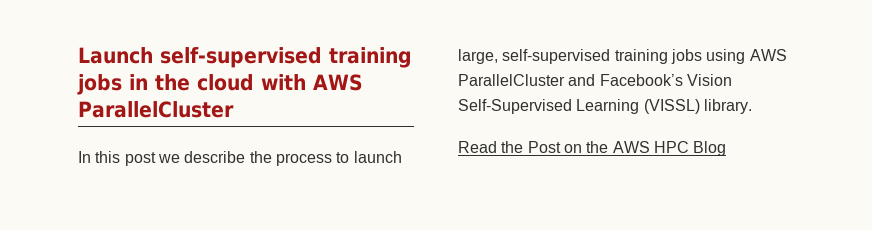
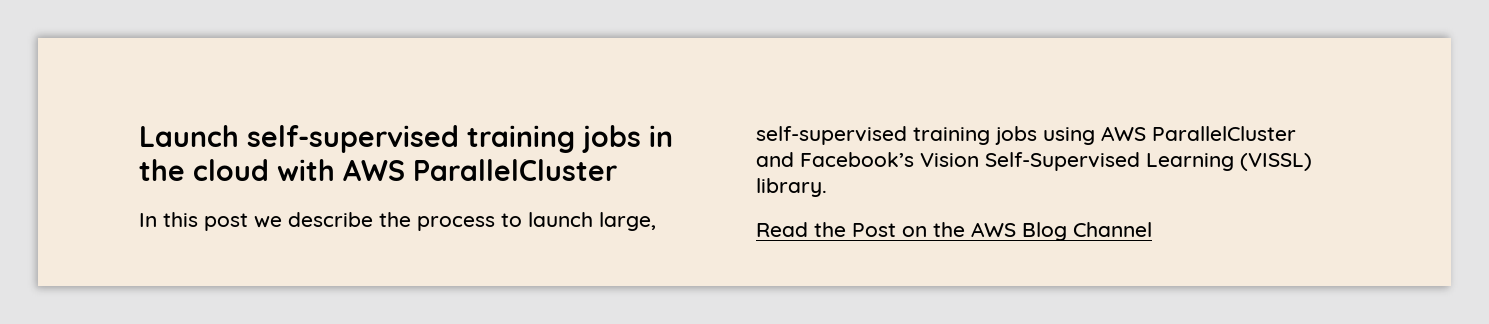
- Read the Post on the AWS HPC Blog
+ Read the Post on the AWS Blog Channel

